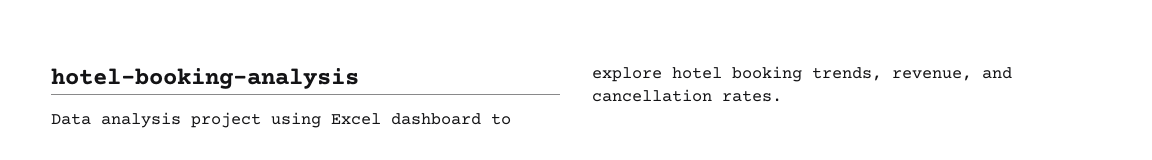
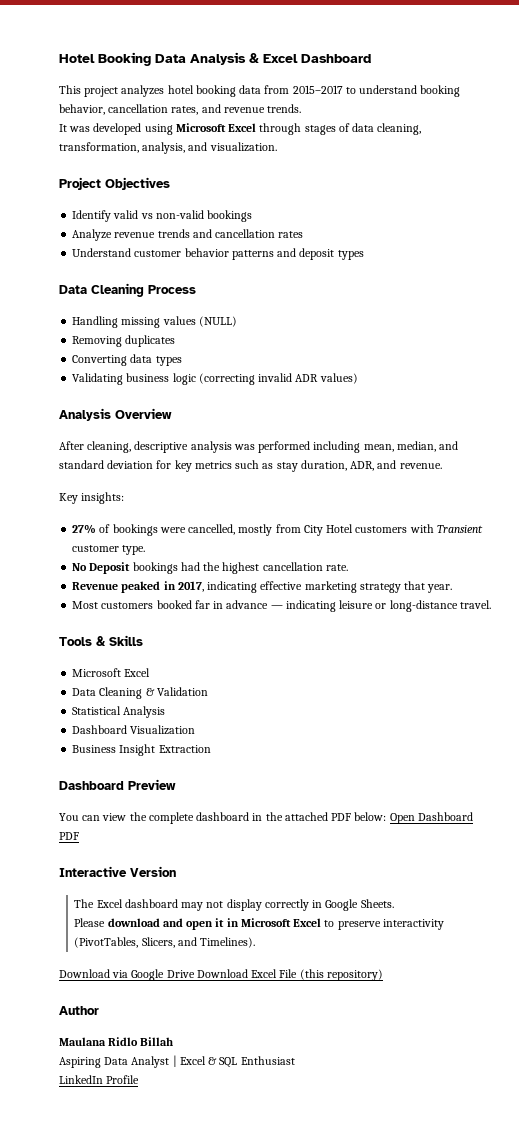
- hotel-booking-analysis
- Data analysis project using Excel dashboard to explore hotel booking trends, revenue, and cancellation rates.
+ Hotel Booking Data Analysis & Excel Dashboard
+ This project analyzes hotel booking data from 2015–2017 to understand booking behavior, cancellation rates, and revenue trends.
+ It was developed using Microsoft Excel through stages of data cleaning, transformation, analysis, and visualization.
+ Project Objectives
+ Identify valid vs non-valid bookings
+ Analyze revenue trends and cancellation rates
+ Understand customer behavior patterns and deposit types
+ Data Cleaning Process
+ Handling missing values (NULL)
+ Removing duplicates
+ Converting data types
+ Validating business logic (correcting invalid ADR values)
+ Analysis Overview
+ After cleaning, descriptive analysis was performed including mean, median, and standard deviation for key metrics such as stay duration, ADR, and revenue.
+ Key insights:
+ 27% of bookings were cancelled, mostly from City Hotel customers with Transient customer type.
+ No Deposit bookings had the highest cancellation rate.
+ Revenue peaked in 2017, indicating effective marketing strategy that year.
+ Most customers booked far in advance — indicating leisure or long-distance travel.
+ Tools & Skills
+ Microsoft Excel
+ Data Cleaning & Validation
+ Statistical Analysis
+ Dashboard Visualization
+ Business Insight Extraction
+ Dashboard Preview
+ You can view the complete dashboard in the attached PDF below: Open Dashboard PDF
+ Interactive Version
+ The Excel dashboard may not display correctly in Google Sheets.
+ Please download and open it in Microsoft Excel to preserve interactivity (PivotTables, Slicers, and Timelines).
+ Download via Google Drive Download Excel File (this repository)
+ Author
+ Maulana Ridlo Billah
+ Aspiring Data Analyst | Excel & SQL Enthusiast
+ LinkedIn Profile

